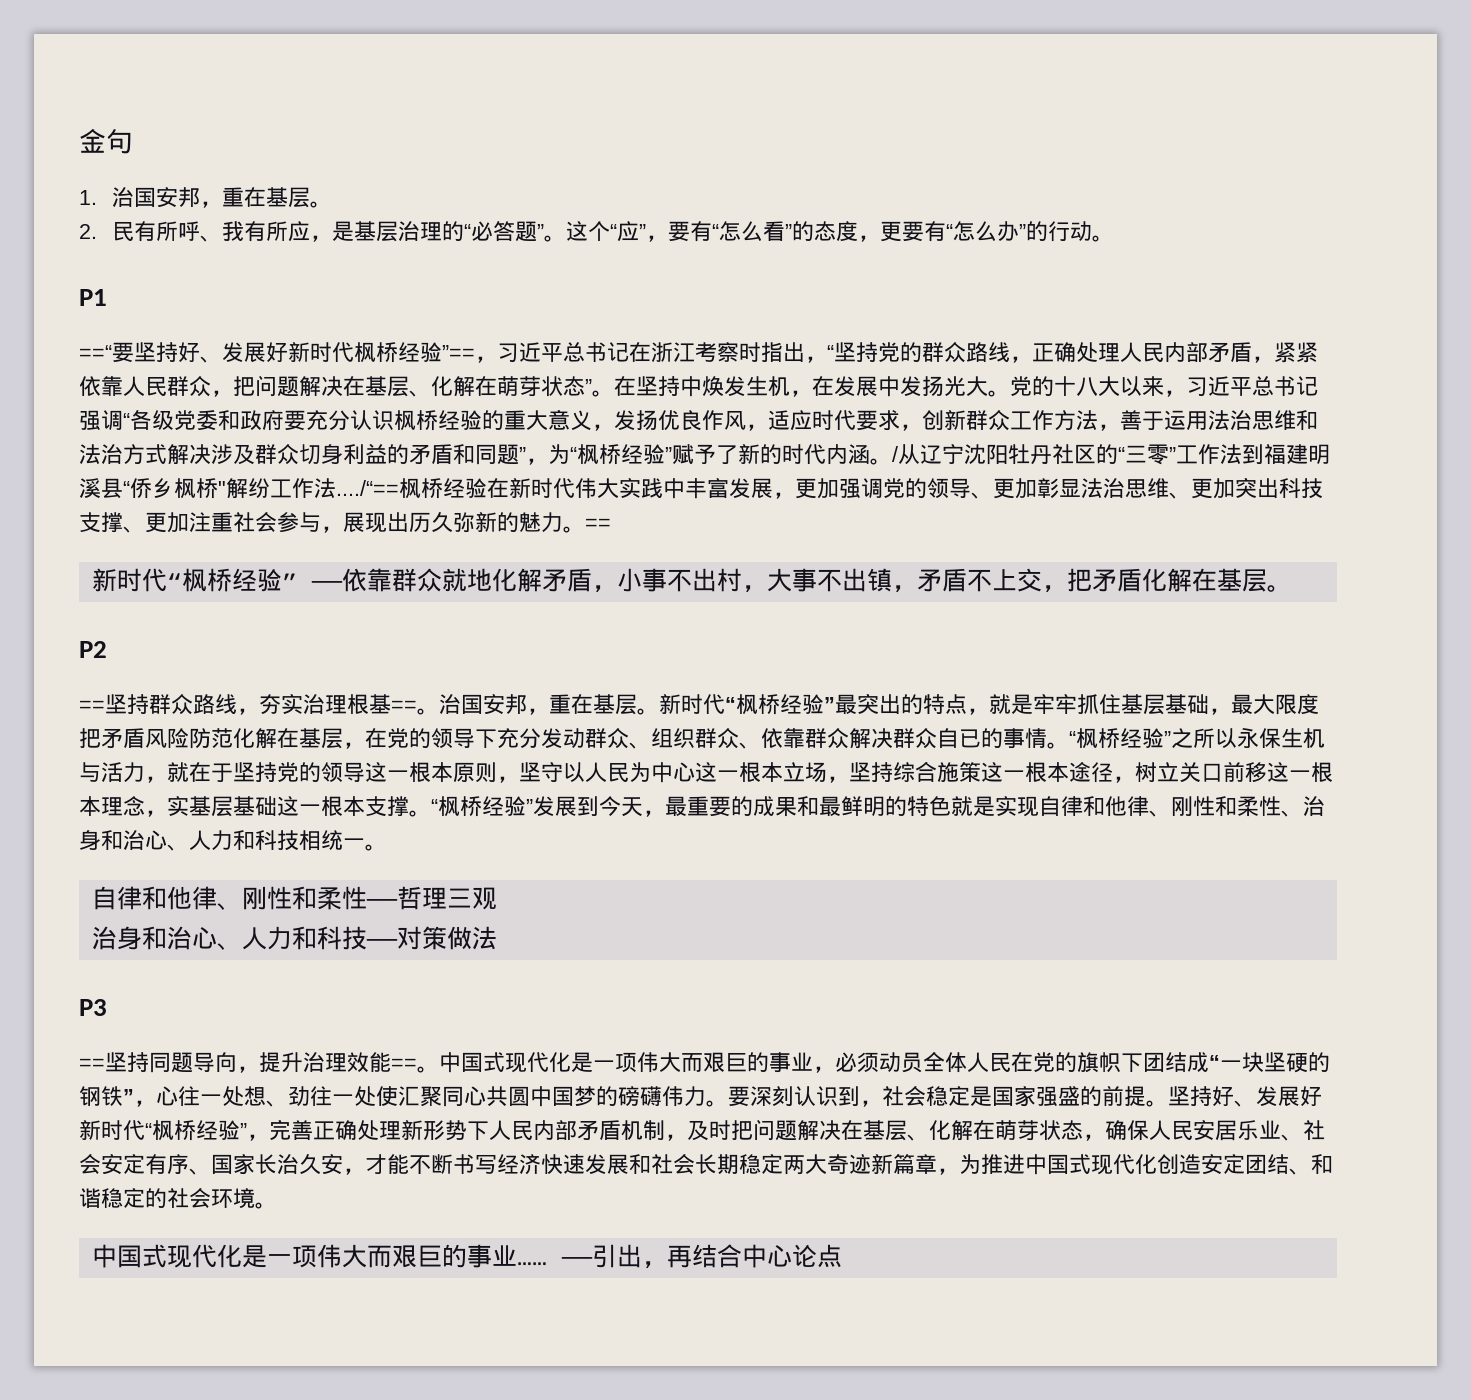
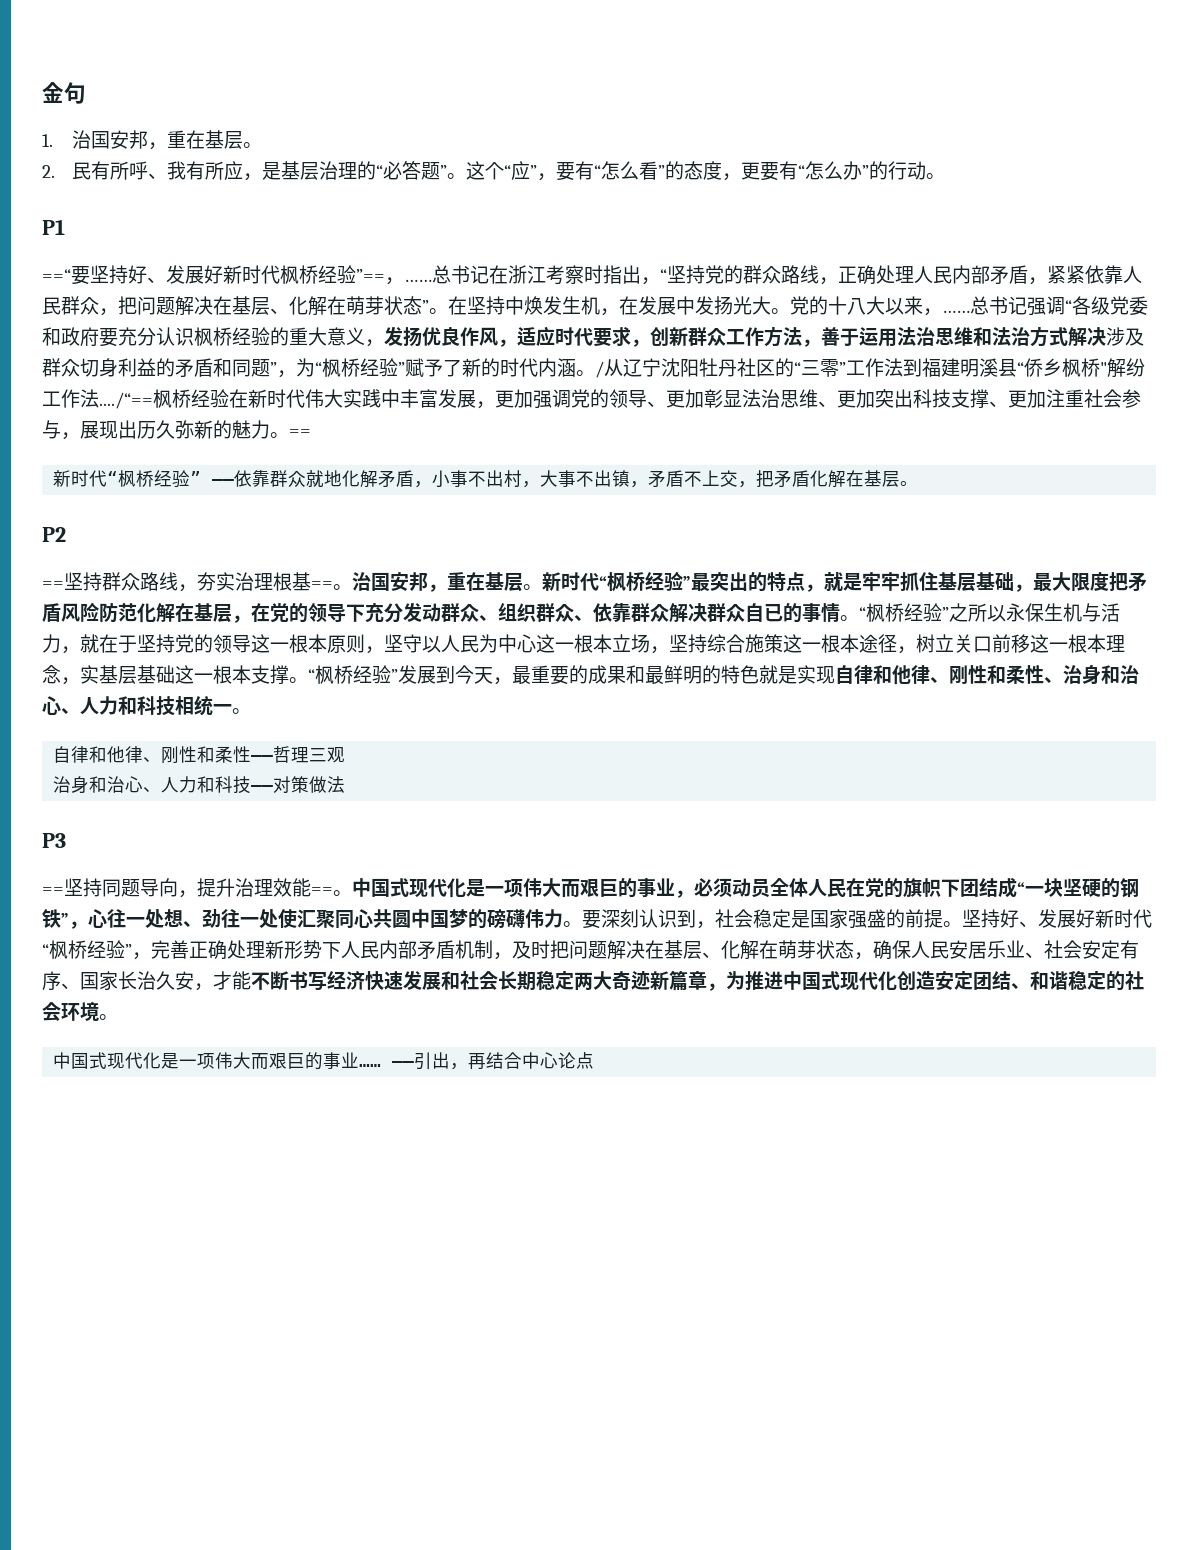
- ==“要坚持好、发展好新时代枫桥经验”==，习近平总书记在浙江考察时指出，“坚持党的群众路线，正确处理人民内部矛盾，紧紧依靠人民群众，把问题解决在基层、化解在萌芽状态”。
+ ==“要坚持好、发展好新时代枫桥经验”==，……总书记在浙江考察时指出，“坚持党的群众路线，正确处理人民内部矛盾，紧紧依靠人民群众，把问题解决在基层、化解在萌芽状态”。
- 党的十八大以来，习近平总书记强调“各级党委和政府要充分认识枫桥经验的重大意义，发扬优良作风，适应时代要求，创新群众工作方法，善于运用法治思维和法治方式解决涉及群众切身利益的矛盾和同题”，为“枫桥经验”赋予了新的时代内涵。
+ 党的十八大以来，……总书记强调“各级党委和政府要充分认识枫桥经验的重大意义，发扬优良作风，适应时代要求，创新群众工作方法，善于运用法治思维和法治方式解决涉及群众切身利益的矛盾和同题”，为“枫桥经验”赋予了新的时代内涵。

